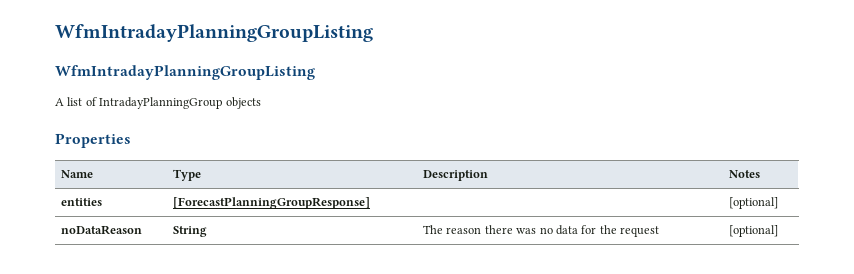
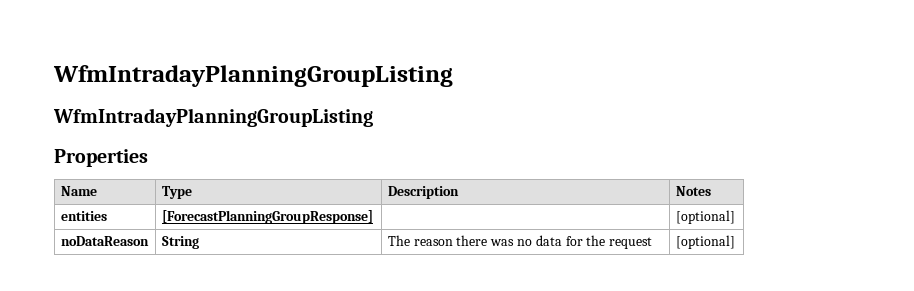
- A list of IntradayPlanningGroup objects

